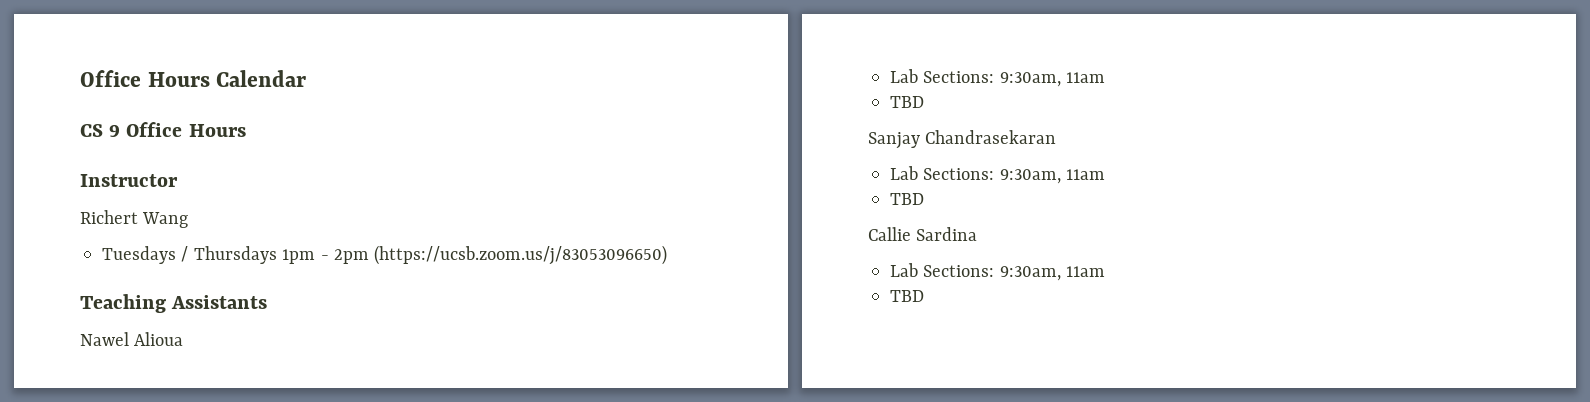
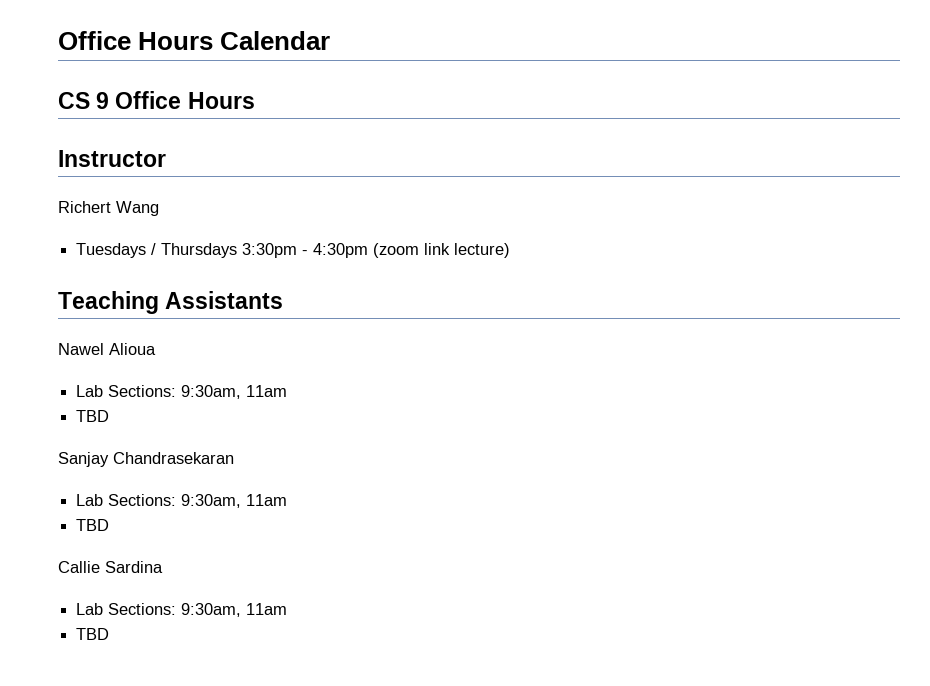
- Tuesdays / Thursdays 1pm - 2pm (https://ucsb.zoom.us/j/83053096650)
+ Tuesdays / Thursdays 3:30pm - 4:30pm (zoom link lecture)

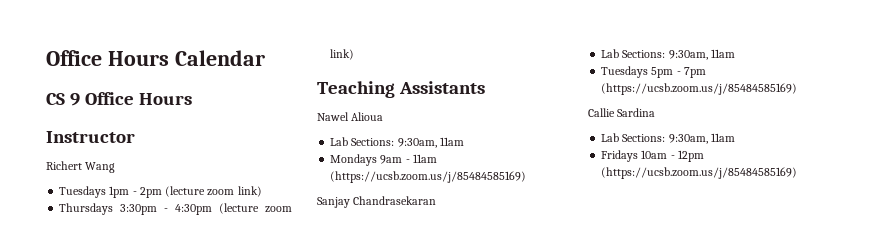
- Tuesdays / Thursdays 3:30pm - 4:30pm (zoom link lecture)
+ Tuesdays 1pm - 2pm (lecture zoom link)
+ Thursdays 3:30pm - 4:30pm (lecture zoom link)
  Nawel Alioua
  Lab Sections: 9:30am, 11am
- TBD
+ Mondays 9am - 11am (https://ucsb.zoom.us/j/85484585169)
  Sanjay Chandrasekaran
  Lab Sections: 9:30am, 11am
- TBD
+ Tuesdays 5pm - 7pm (https://ucsb.zoom.us/j/85484585169)
  Callie Sardina
  Lab Sections: 9:30am, 11am
- TBD
+ Fridays 10am - 12pm (https://ucsb.zoom.us/j/85484585169)

